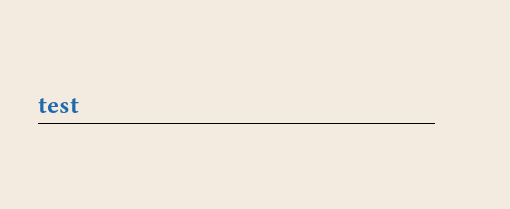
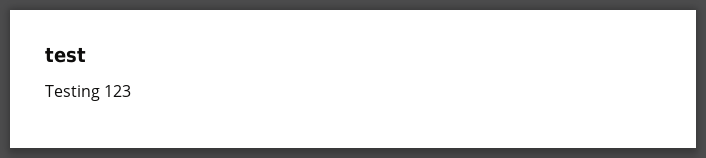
+ Testing 123

